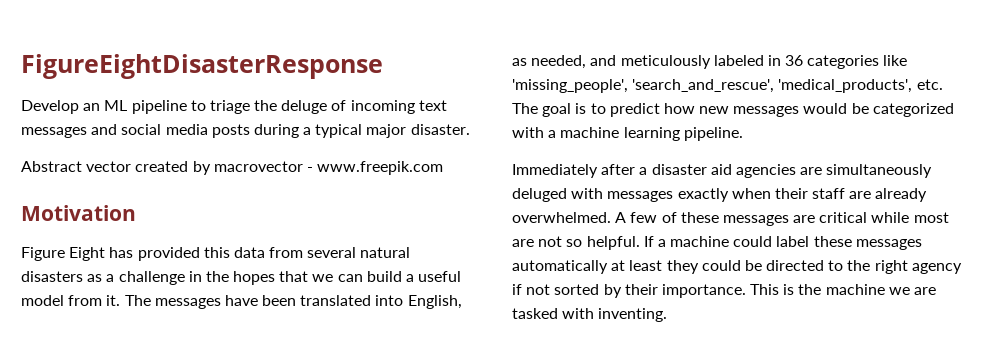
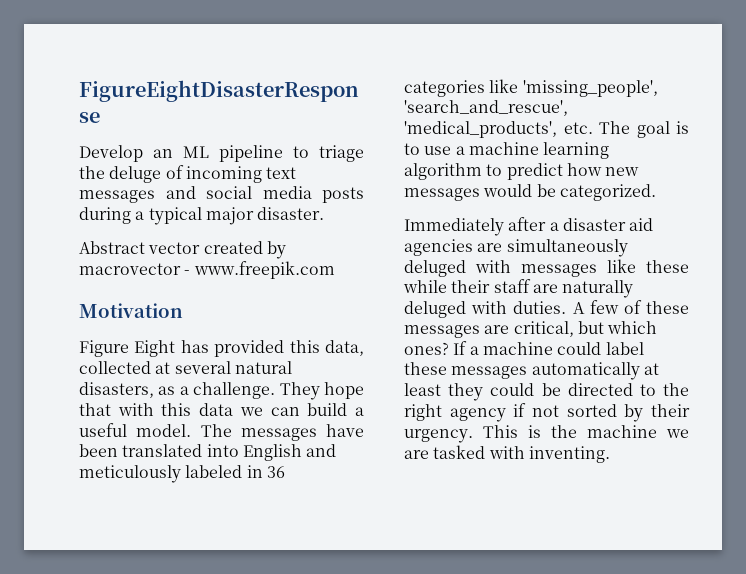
- Figure Eight has provided this data from several natural disasters as a challenge in the hopes that we can build a useful model from it.
+ Figure Eight has provided this data, collected at several natural disasters, as a challenge. They hope that with this data we can build a useful model.
- The messages have been translated into English, as needed, and meticulously labeled in 36 categories like 'missing_people', 'search_and_rescue', 'medical_products', etc. The goal is to predict how new messages would be categorized with a machine learning pipeline.
+ The messages have been translated into English and meticulously labeled in 36 categories like 'missing_people', 'search_and_rescue', 'medical_products', etc. The goal is to use a machine learning algorithm to predict how new messages would be categorized.
- Immediately after a disaster aid agencies are simultaneously deluged with messages exactly when their staff are already overwhelmed.
+ Immediately after a disaster aid agencies are simultaneously deluged with messages like these while their staff are naturally deluged with duties.
- A few of these messages are critical while most are not so helpful.
+ A few of these messages are critical, but which ones?
- If a machine could label these messages automatically at least they could be directed to the right agency if not sorted by their importance.
+ If a machine could label these messages automatically at least they could be directed to the right agency if not sorted by their urgency.

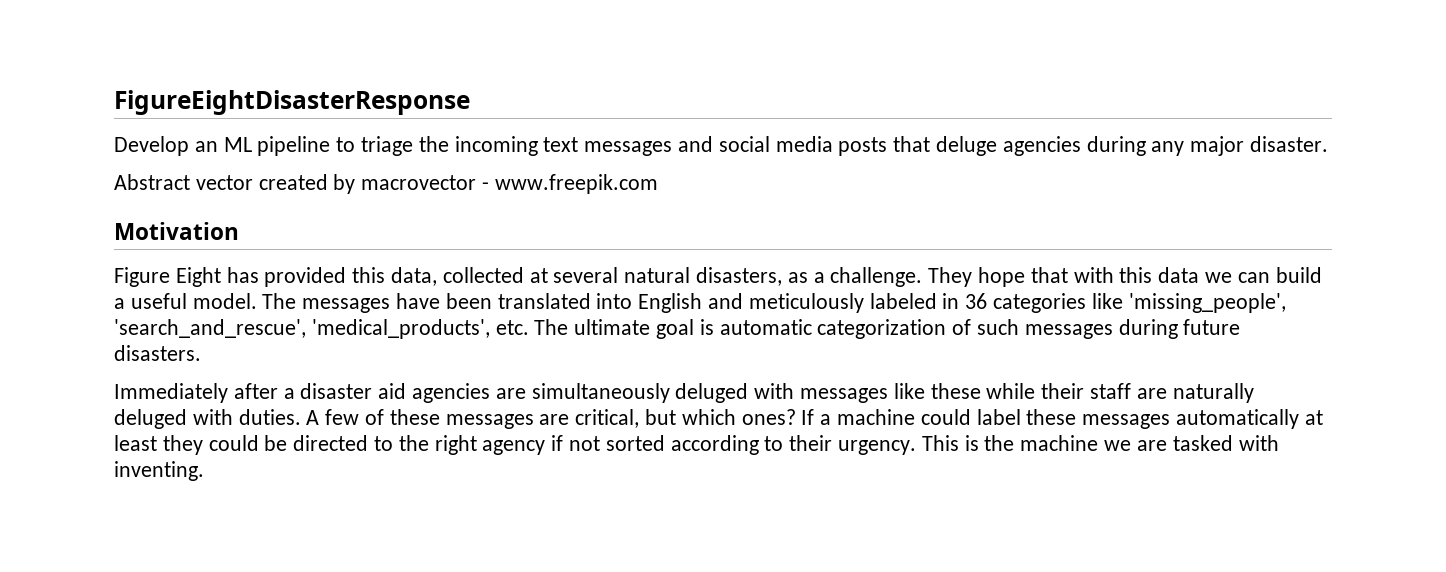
- Develop an ML pipeline to triage the deluge of incoming text messages and social media posts during a typical major disaster.
+ Develop an ML pipeline to triage the incoming text messages and social media posts that deluge agencies during any major disaster.
- The messages have been translated into English and meticulously labeled in 36 categories like 'missing_people', 'search_and_rescue', 'medical_products', etc. The goal is to use a machine learning algorithm to predict how new messages would be categorized.
+ The messages have been translated into English and meticulously labeled in 36 categories like 'missing_people', 'search_and_rescue', 'medical_products', etc. The ultimate goal is automatic categorization of such messages during future disasters.
- If a machine could label these messages automatically at least they could be directed to the right agency if not sorted by their urgency.
+ If a machine could label these messages automatically at least they could be directed to the right agency if not sorted according to their urgency.

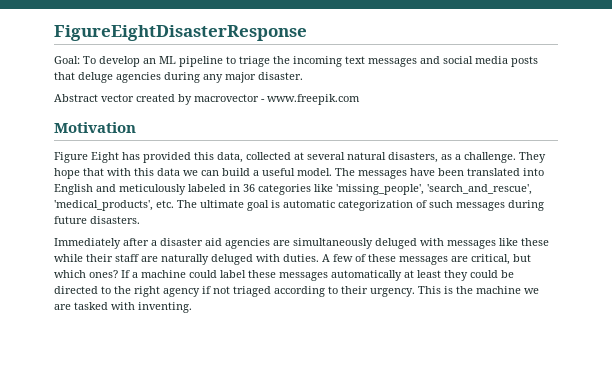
- Develop an ML pipeline to triage the incoming text messages and social media posts that deluge agencies during any major disaster.
+ Goal: To develop an ML pipeline to triage the incoming text messages and social media posts that deluge agencies during any major disaster.
- If a machine could label these messages automatically at least they could be directed to the right agency if not sorted according to their urgency.
+ If a machine could label these messages automatically at least they could be directed to the right agency if not triaged according to their urgency.

